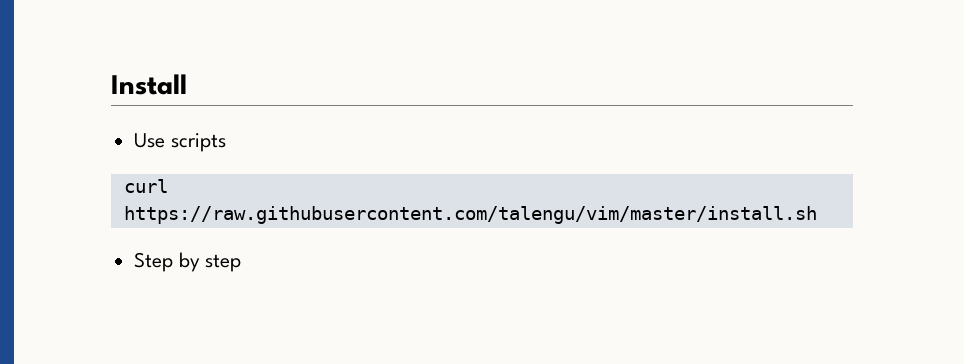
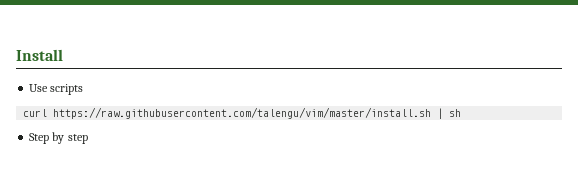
- curl https://raw.githubusercontent.com/talengu/vim/master/install.sh
+ curl https://raw.githubusercontent.com/talengu/vim/master/install.sh | sh

